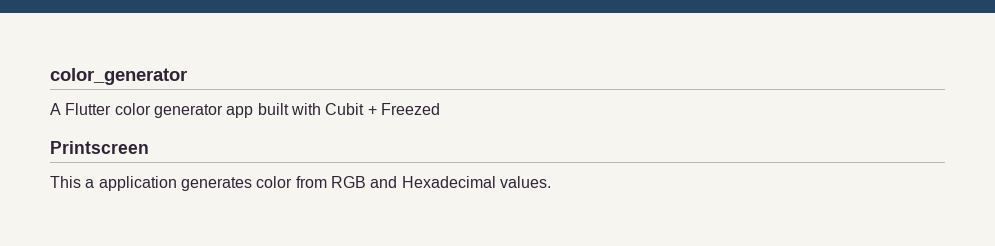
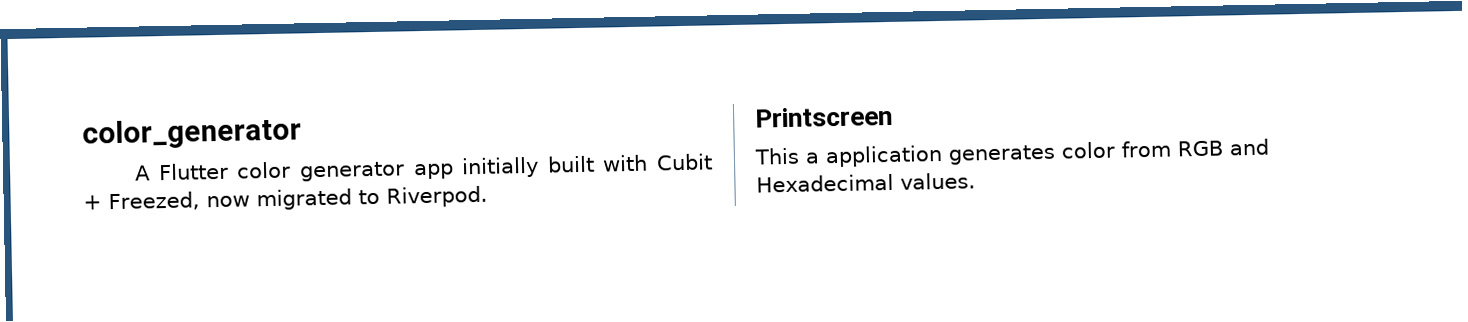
- A Flutter color generator app built with Cubit + Freezed
+ A Flutter color generator app initially built with Cubit + Freezed, now migrated to Riverpod.

